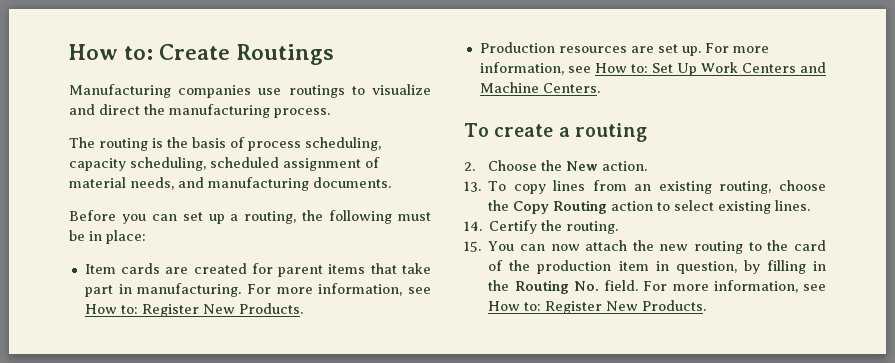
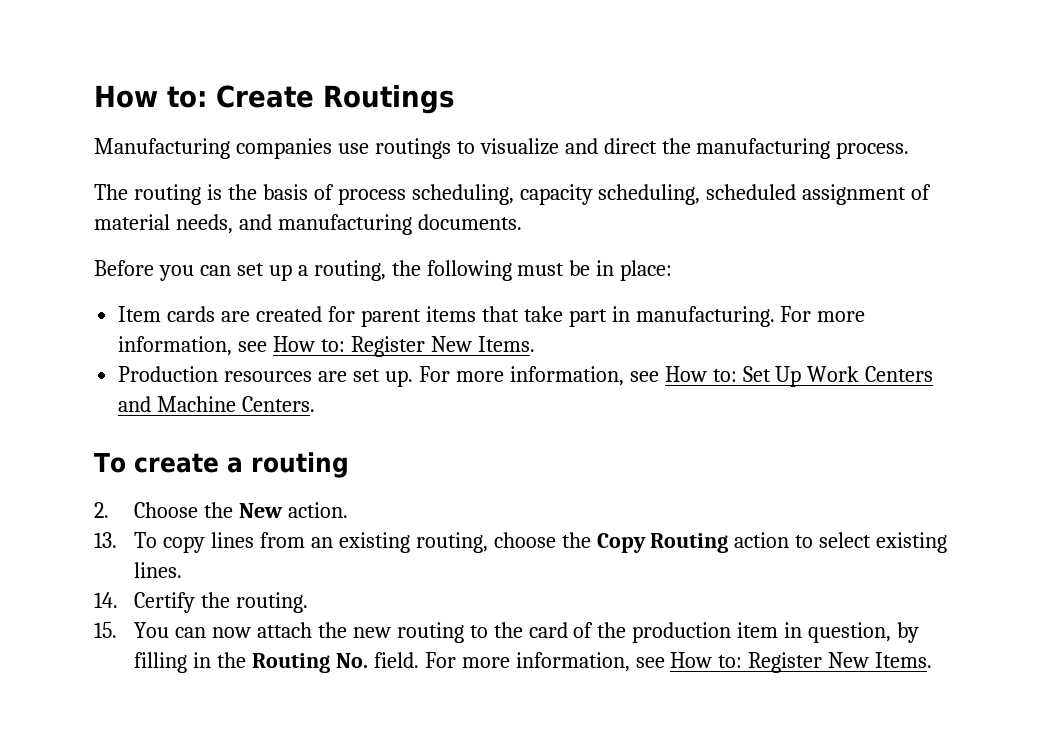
- Item cards are created for parent items that take part in manufacturing. For more information, see How to: Register New Products.
+ Item cards are created for parent items that take part in manufacturing. For more information, see How to: Register New Items.
- 15. You can now attach the new routing to the card of the production item in question, by filling in the Routing No. field. For more information, see How to: Register New Products.
+ 15. You can now attach the new routing to the card of the production item in question, by filling in the Routing No. field. For more information, see How to: Register New Items.

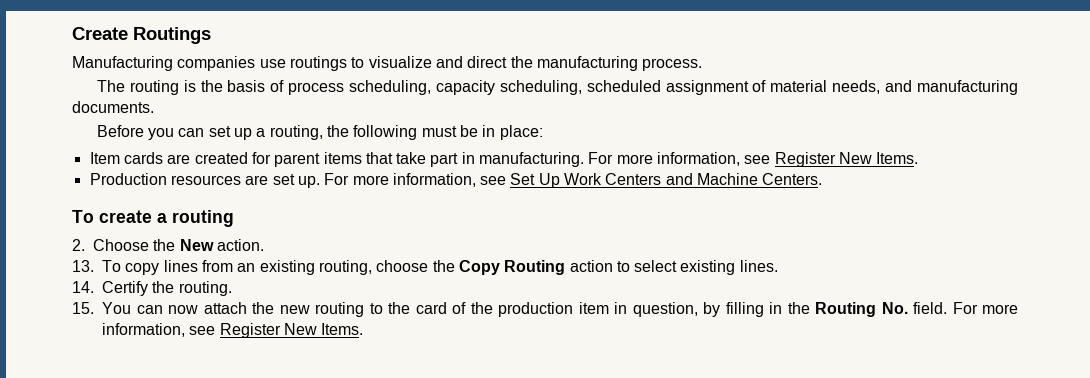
- How to: Create Routings
+ Create Routings
- Item cards are created for parent items that take part in manufacturing. For more information, see How to: Register New Items.
+ Item cards are created for parent items that take part in manufacturing. For more information, see Register New Items.
- For more information, see How to: Set Up Work Centers and Machine Centers.
+ For more information, see Set Up Work Centers and Machine Centers.
- 15. You can now attach the new routing to the card of the production item in question, by filling in the Routing No. field. For more information, see How to: Register New Items.
+ 15. You can now attach the new routing to the card of the production item in question, by filling in the Routing No. field. For more information, see Register New Items.

